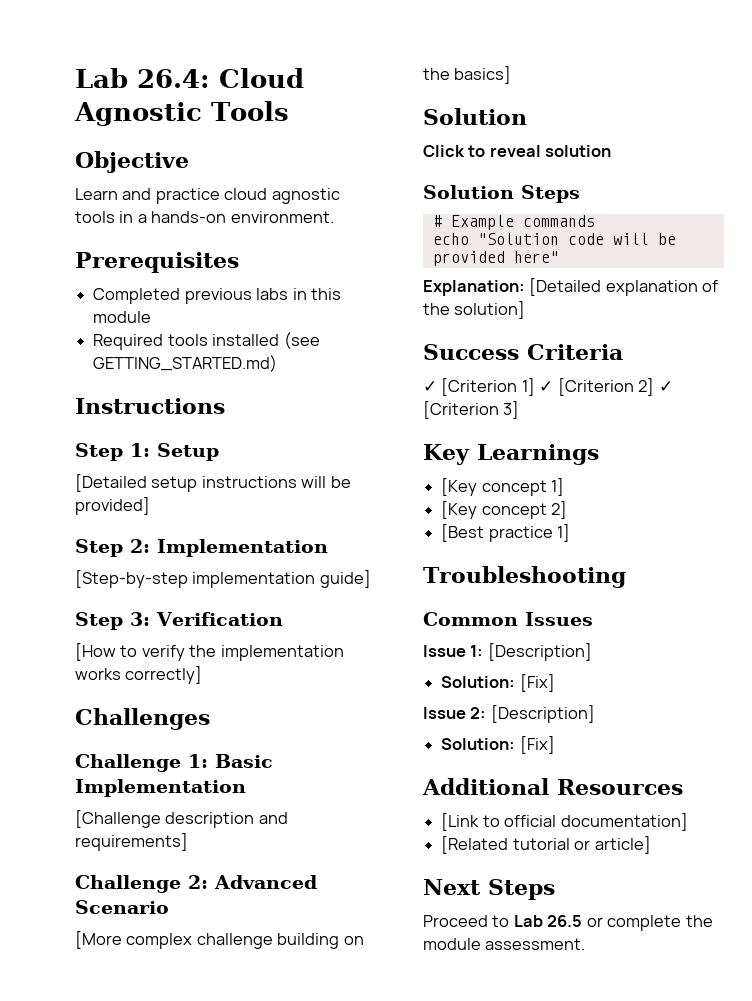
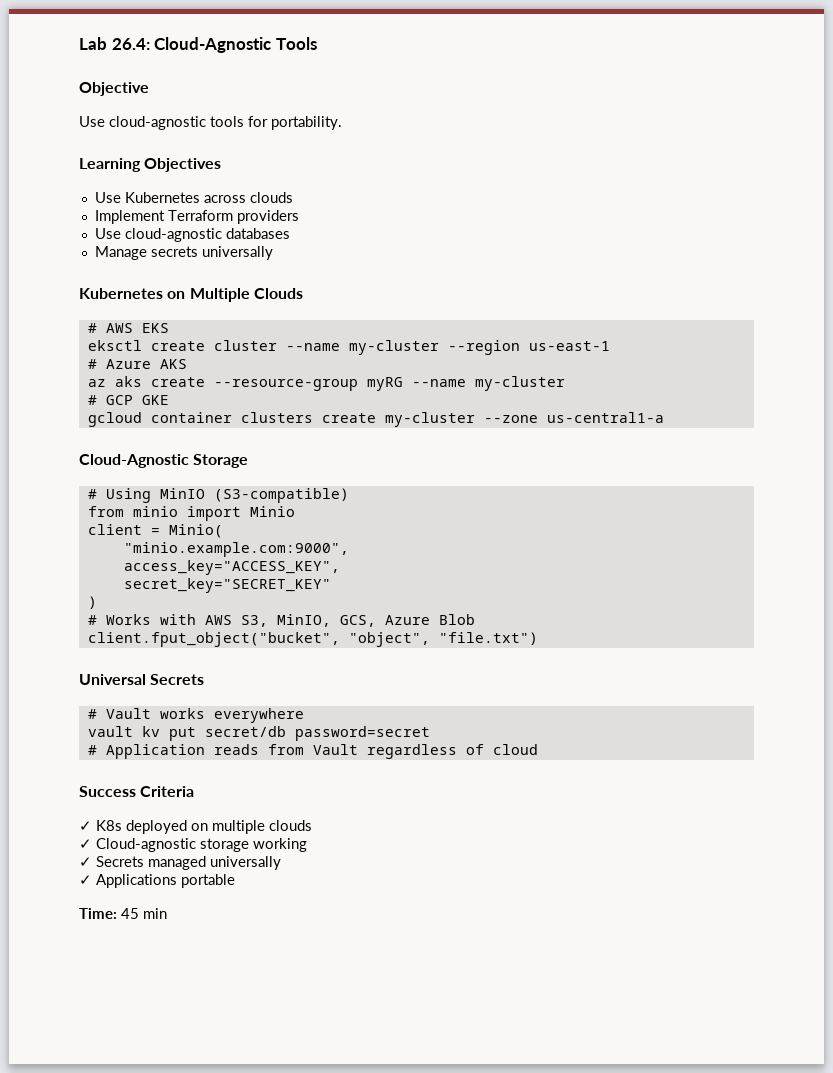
- Lab 26.4: Cloud Agnostic Tools
+ Lab 26.4: Cloud-Agnostic Tools
- Learn and practice cloud agnostic tools in a hands-on environment.
- Prerequisites
- Completed previous labs in this module
- Required tools installed (see GETTING_STARTED.md)
- Instructions
- Step 1: Setup
- [Detailed setup instructions will be provided]
- Step 2: Implementation
- [Step-by-step implementation guide]
- Step 3: Verification
- [How to verify the implementation works correctly]
- Challenges
- Challenge 1: Basic Implementation
- [Challenge description and requirements]
- Challenge 2: Advanced Scenario
- [More complex challenge building on the basics]
- Solution
- Click to reveal solution
- Solution Steps
- # Example commands
- echo "Solution code will be provided here"
- Explanation: [Detailed explanation of the solution]
+ Use cloud-agnostic tools for portability.
+ Learning Objectives
+ Use Kubernetes across clouds
+ Implement Terraform providers
+ Use cloud-agnostic databases
+ Manage secrets universally
+ Kubernetes on Multiple Clouds
+ # AWS EKS
+ eksctl create cluster --name my-cluster --region us-east-1
+ # Azure AKS
+ az aks create --resource-group myRG --name my-cluster
+ # GCP GKE
+ gcloud container clusters create my-cluster --zone us-central1-a
+ Cloud-Agnostic Storage
+ # Using MinIO (S3-compatible)
+ from minio import Minio
+ client = Minio(
+ "minio.example.com:9000",
+ access_key="ACCESS_KEY",
+ secret_key="SECRET_KEY"
+ )
+ # Works with AWS S3, MinIO, GCS, Azure Blob
+ client.fput_object("bucket", "object", "file.txt")
+ Universal Secrets
+ # Vault works everywhere
+ vault kv put secret/db password=secret
+ # Application reads from Vault regardless of cloud
  Success Criteria
- ✓ [Criterion 1] ✓ [Criterion 2] ✓ [Criterion 3]
- Key Learnings
- [Key concept 1]
- [Key concept 2]
- [Best practice 1]
- Troubleshooting
- Common Issues
- Issue 1: [Description]
- Solution: [Fix]
- Issue 2: [Description]
- Solution: [Fix]
- Additional Resources
- [Link to official documentation]
- [Related tutorial or article]
- Next Steps
- Proceed to Lab 26.5 or complete the module assessment.
+ ✓ K8s deployed on multiple clouds
+ ✓ Cloud-agnostic storage working
+ ✓ Secrets managed universally
+ ✓ Applications portable
+ Time: 45 min

